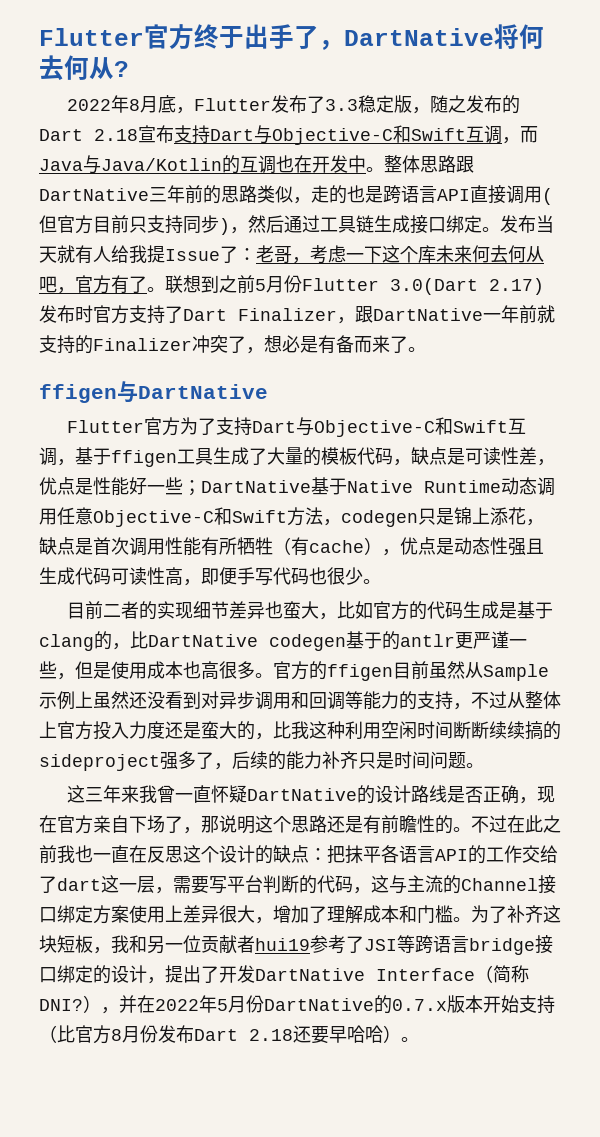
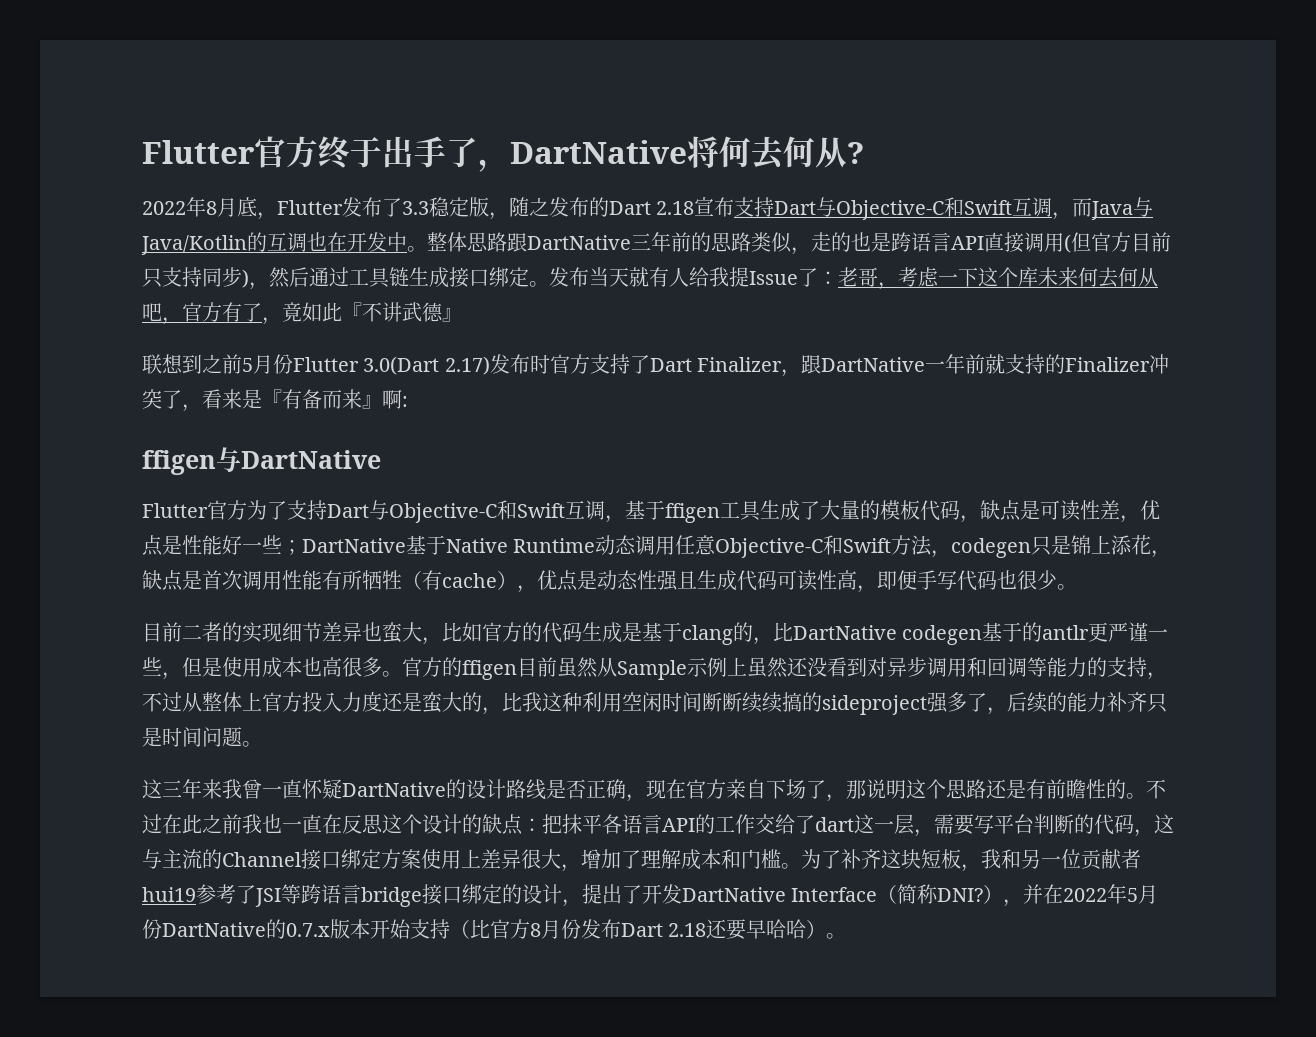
- 发布当天就有人给我提Issue了：老哥，考虑一下这个库未来何去何从吧，官方有了。联想到之前5月份Flutter 3.0(Dart 2.17)发布时官方支持了Dart Finalizer，跟DartNative一年前就支持的Finalizer冲突了，想必是有备而来了。
+ 发布当天就有人给我提Issue了：老哥，考虑一下这个库未来何去何从吧，官方有了，竟如此『不讲武德』
+ 联想到之前5月份Flutter 3.0(Dart 2.17)发布时官方支持了Dart Finalizer，跟DartNative一年前就支持的Finalizer冲突了，看来是『有备而来』啊:

